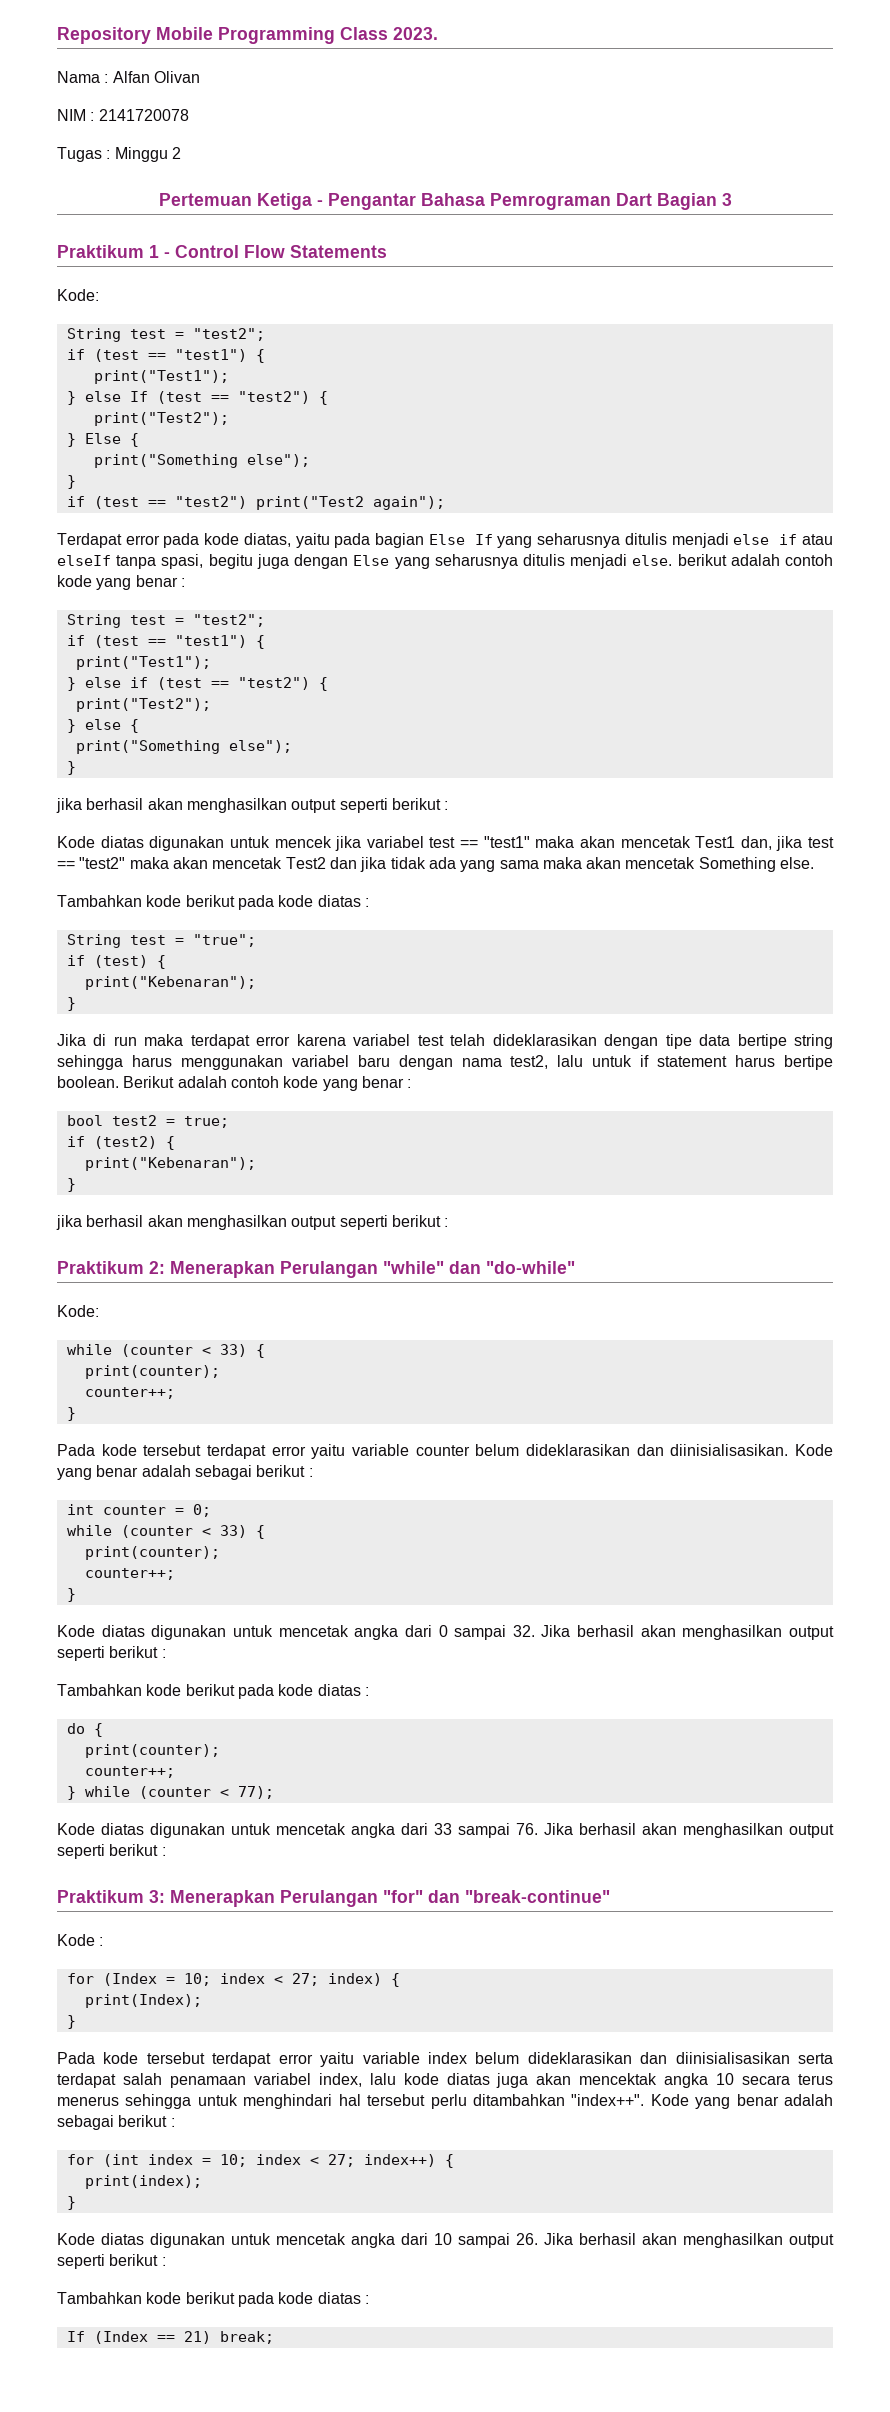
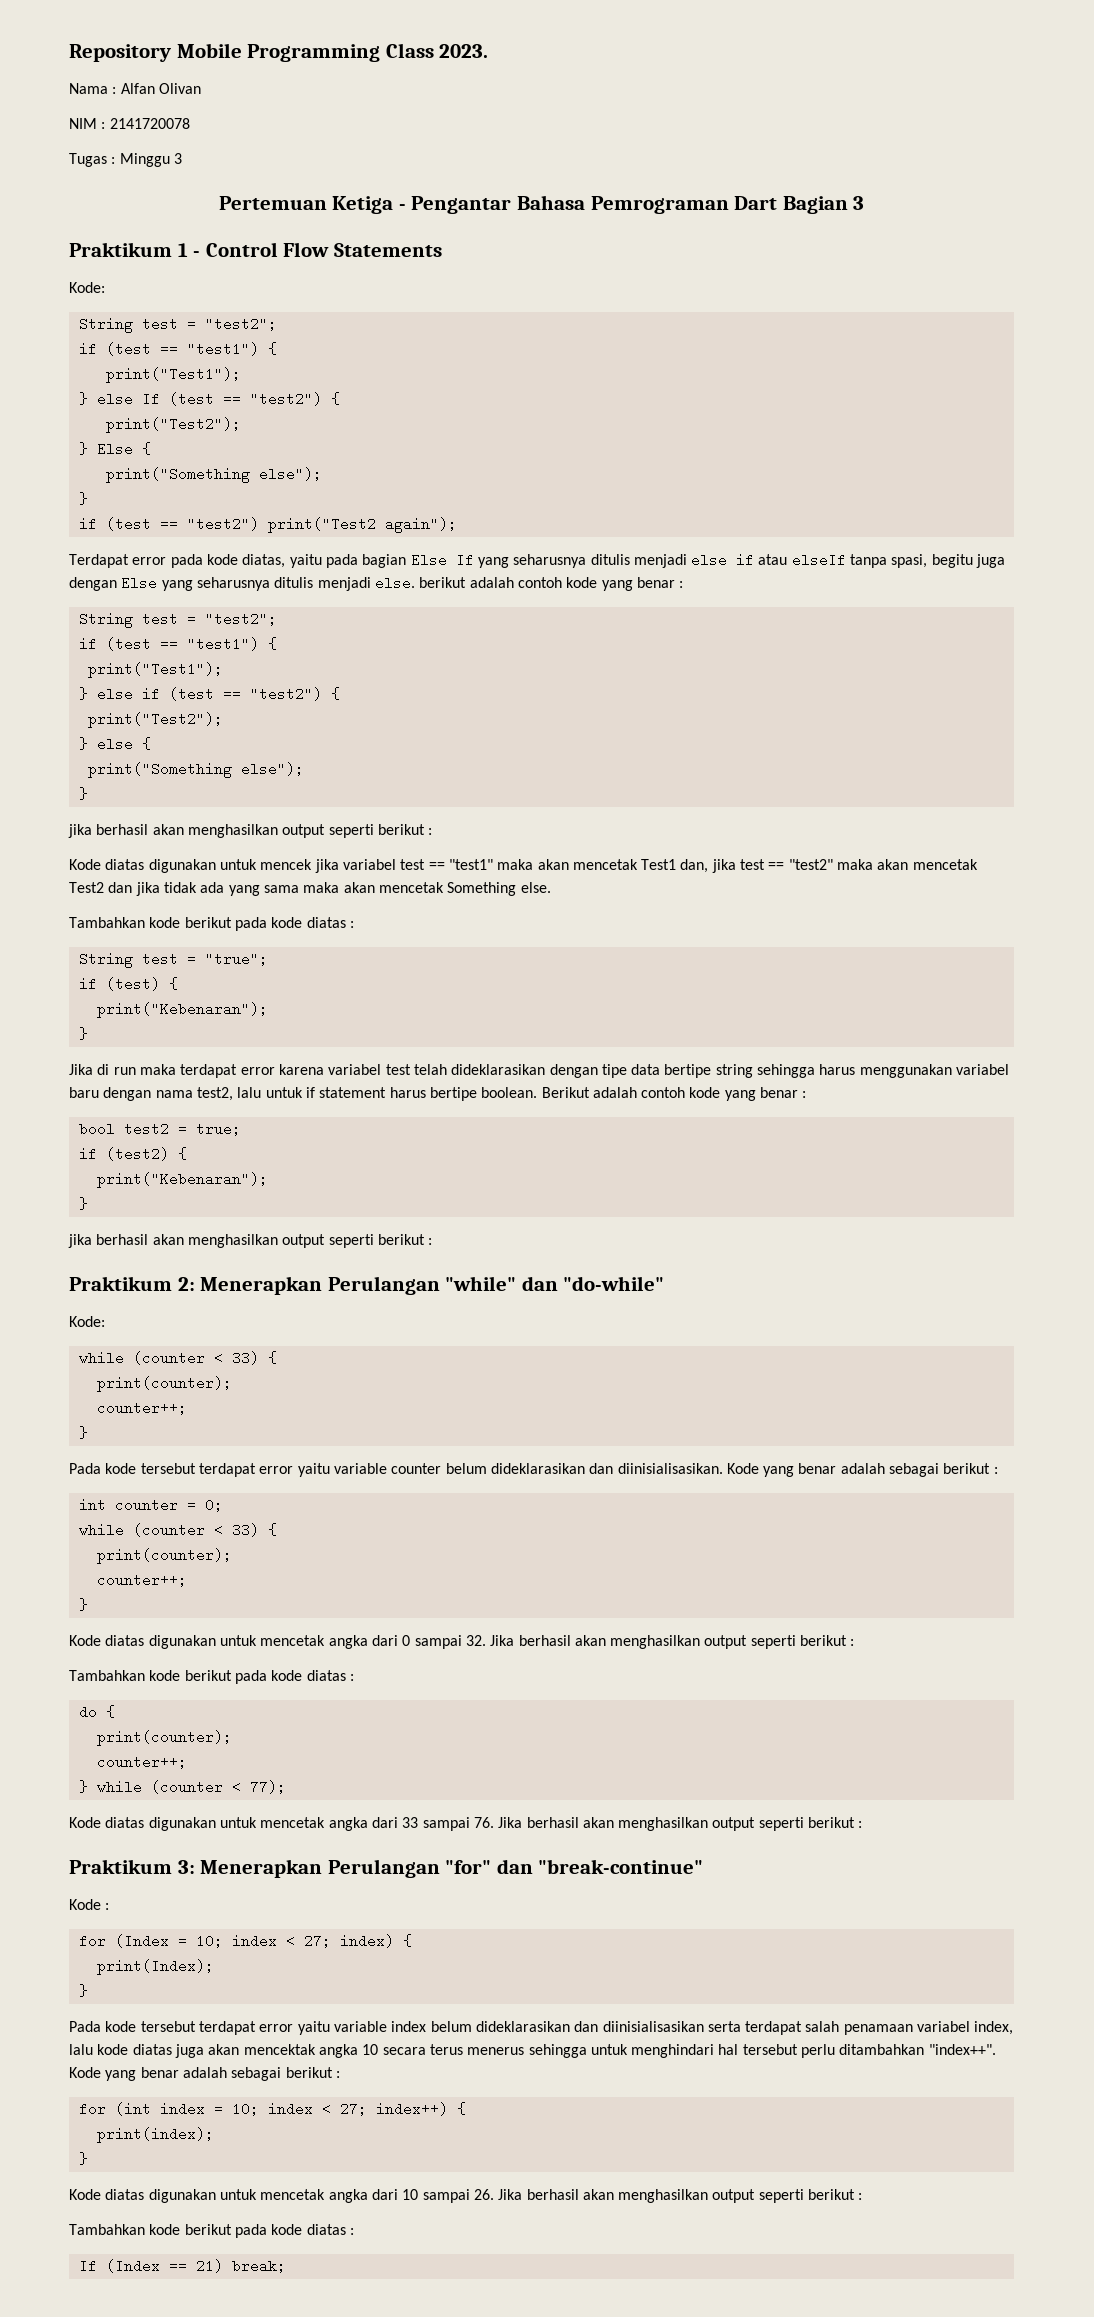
- Tugas : Minggu 2
+ Tugas : Minggu 3

